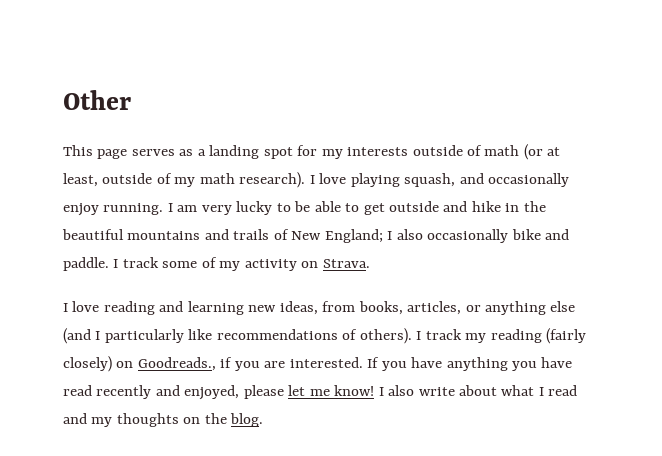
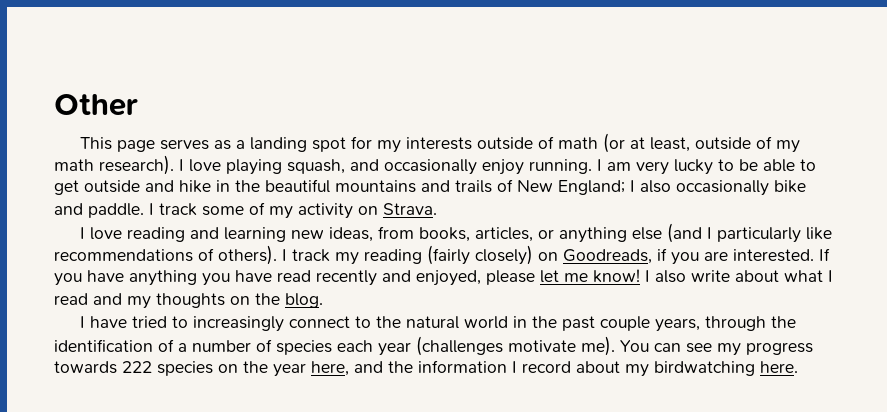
- I track my reading (fairly closely) on Goodreads., if you are interested.
+ I track my reading (fairly closely) on Goodreads, if you are interested.
+ I have tried to increasingly connect to the natural world in the past couple years, through the identification of a number of species each year (challenges motivate me). You can see my progress towards 222 species on the year here, and the information I record about my birdwatching here.

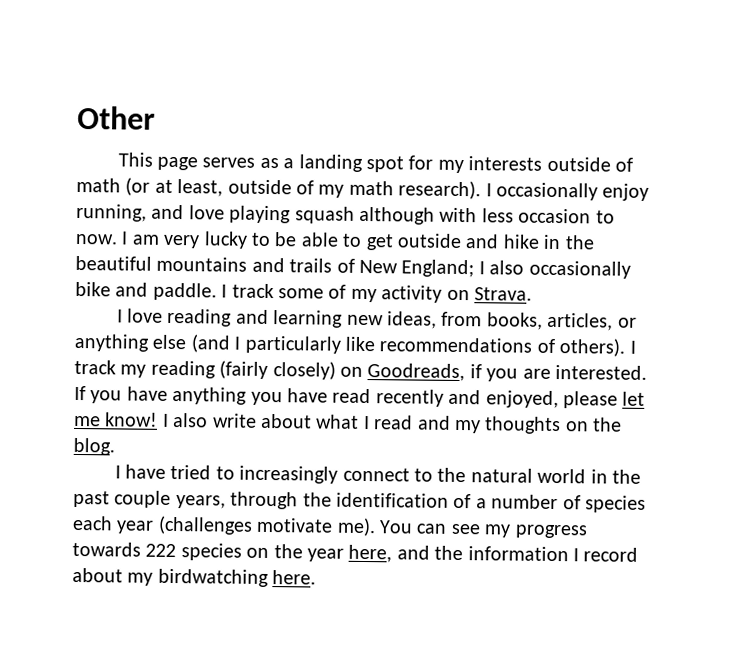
- I love playing squash, and occasionally enjoy running.
+ I occasionally enjoy running, and love playing squash although with less occasion to now.

